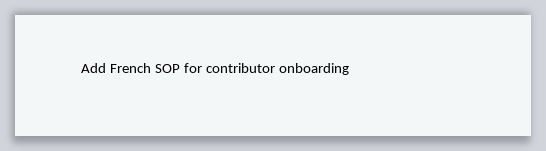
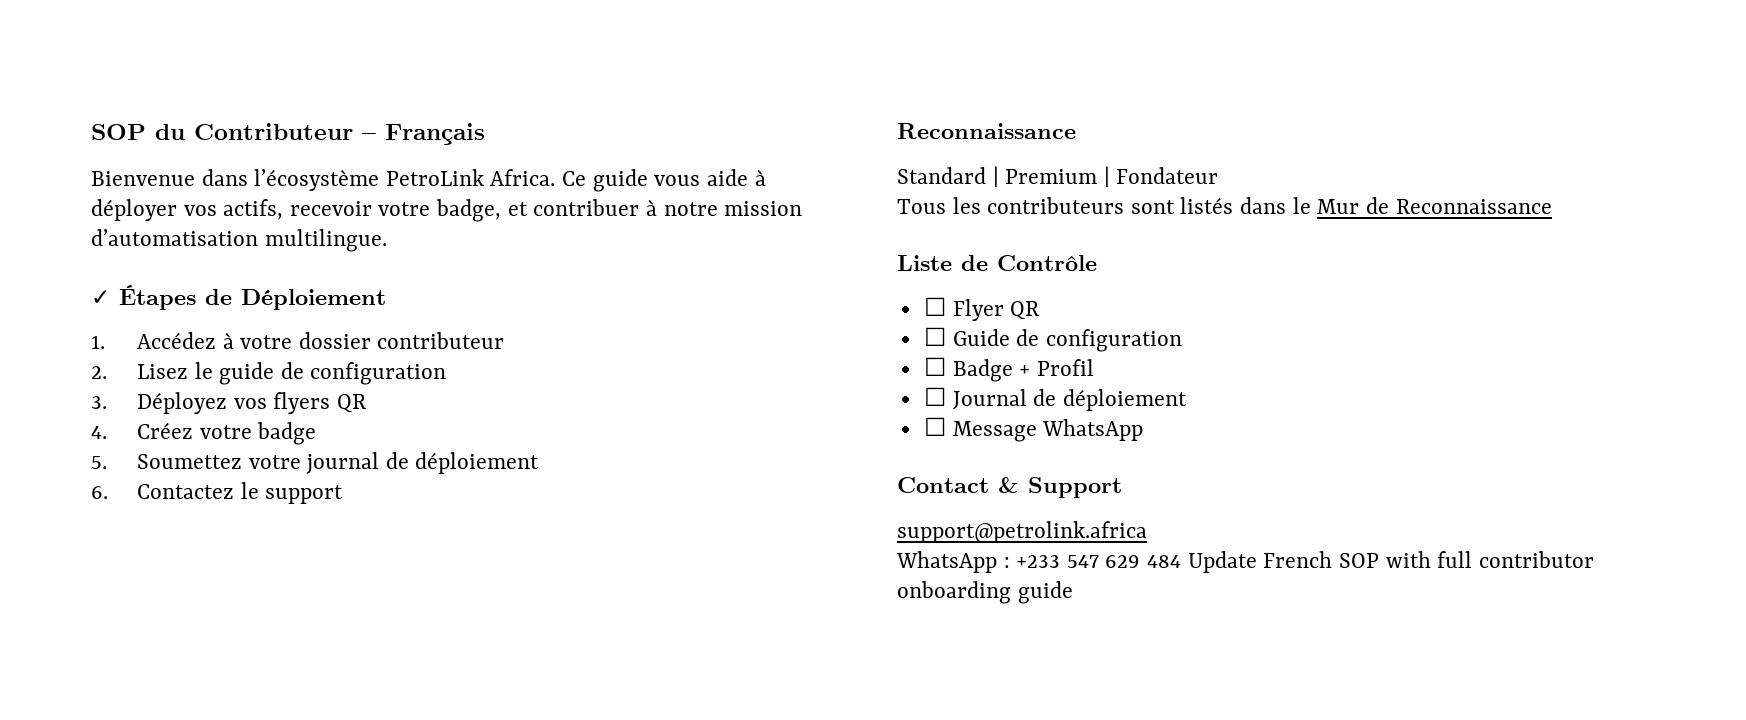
- Add French SOP for contributor onboarding
+ SOP du Contributeur – Français
+ Bienvenue dans l’écosystème PetroLink Africa. Ce guide vous aide à déployer vos actifs, recevoir votre badge, et contribuer à notre mission d’automatisation multilingue.
+ ✓ Étapes de Déploiement
+ 1. Accédez à votre dossier contributeur
+ 2. Lisez le guide de configuration
+ 3. Déployez vos flyers QR
+ 4. Créez votre badge
+ 5. Soumettez votre journal de déploiement
+ 6. Contactez le support
+ Reconnaissance
+ Standard | Premium | Fondateur
+ Tous les contributeurs sont listés dans le Mur de Reconnaissance
+ Liste de Contrôle
+ ☐ Flyer QR
+ ☐ Guide de configuration
+ ☐ Badge + Profil
+ ☐ Journal de déploiement
+ ☐ Message WhatsApp
+ Contact & Support
+ support@petrolink.africa
+ WhatsApp : +233 547 629 484 Update French SOP with full contributor onboarding guide

